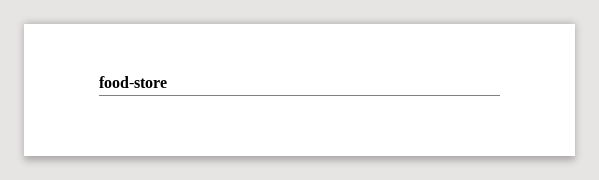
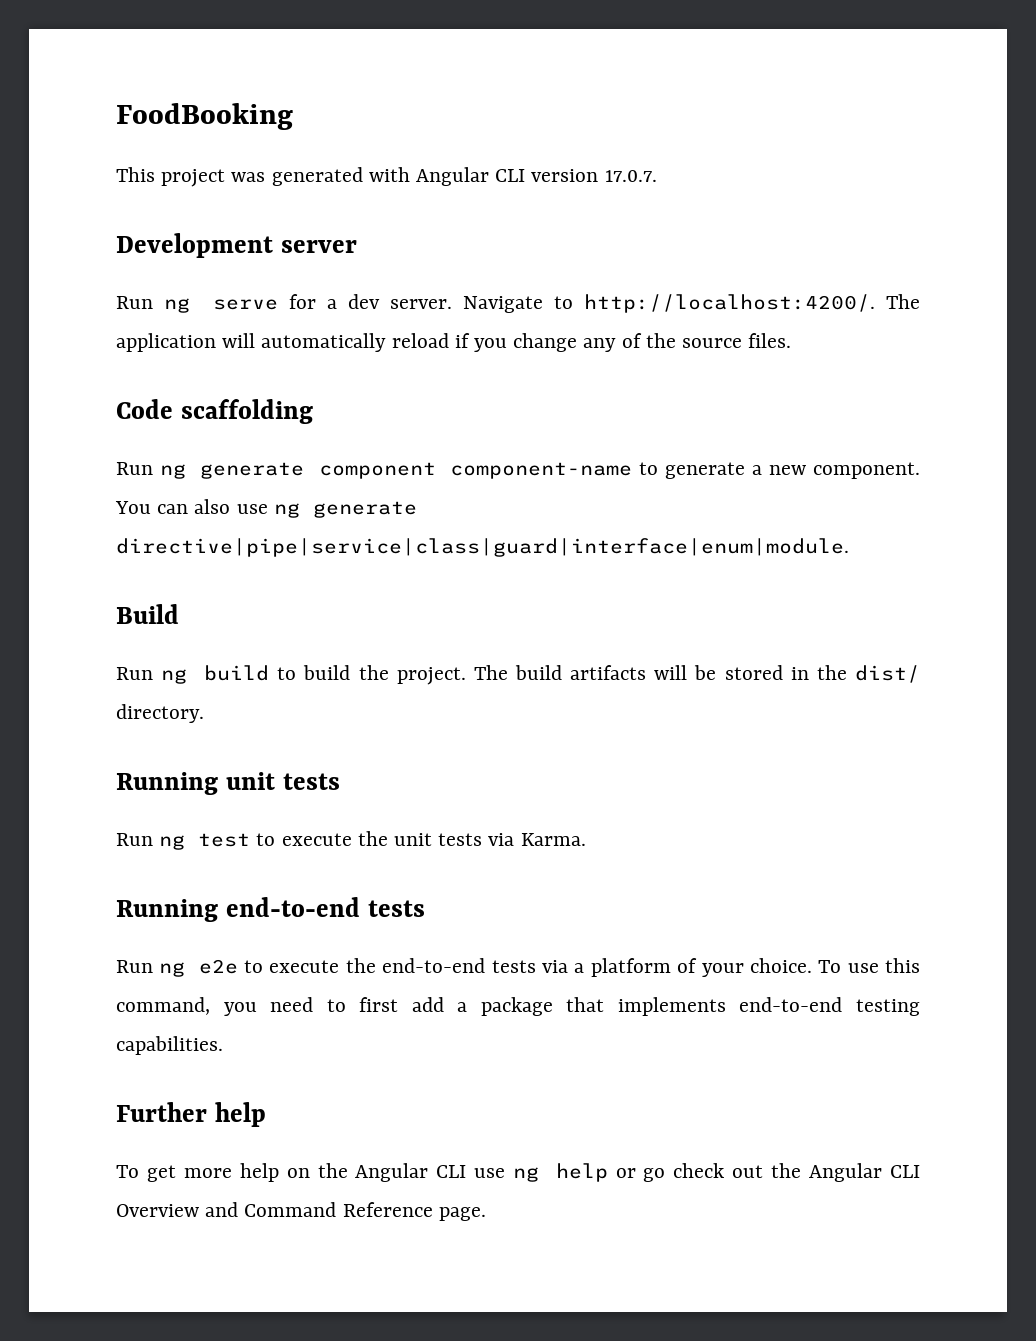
- food-store
+ FoodBooking
+ This project was generated with Angular CLI version 17.0.7.
+ Development server
+ Run ng serve for a dev server. Navigate to http://localhost:4200/. The application will automatically reload if you change any of the source files.
+ Code scaffolding
+ Run ng generate component component-name to generate a new component. You can also use ng generate directive|pipe|service|class|guard|interface|enum|module.
+ Build
+ Run ng build to build the project. The build artifacts will be stored in the dist/ directory.
+ Running unit tests
+ Run ng test to execute the unit tests via Karma.
+ Running end-to-end tests
+ Run ng e2e to execute the end-to-end tests via a platform of your choice. To use this command, you need to first add a package that implements end-to-end testing capabilities.
+ Further help
+ To get more help on the Angular CLI use ng help or go check out the Angular CLI Overview and Command Reference page.

